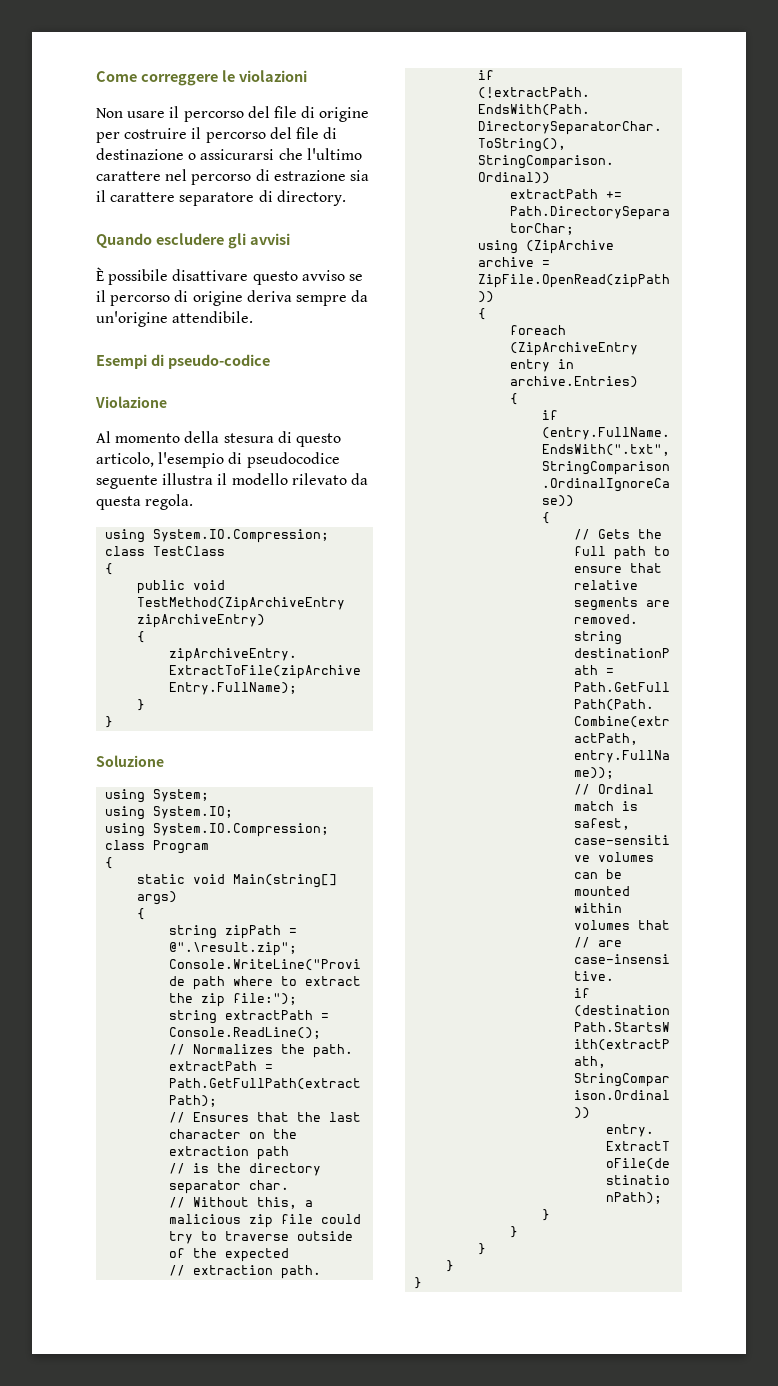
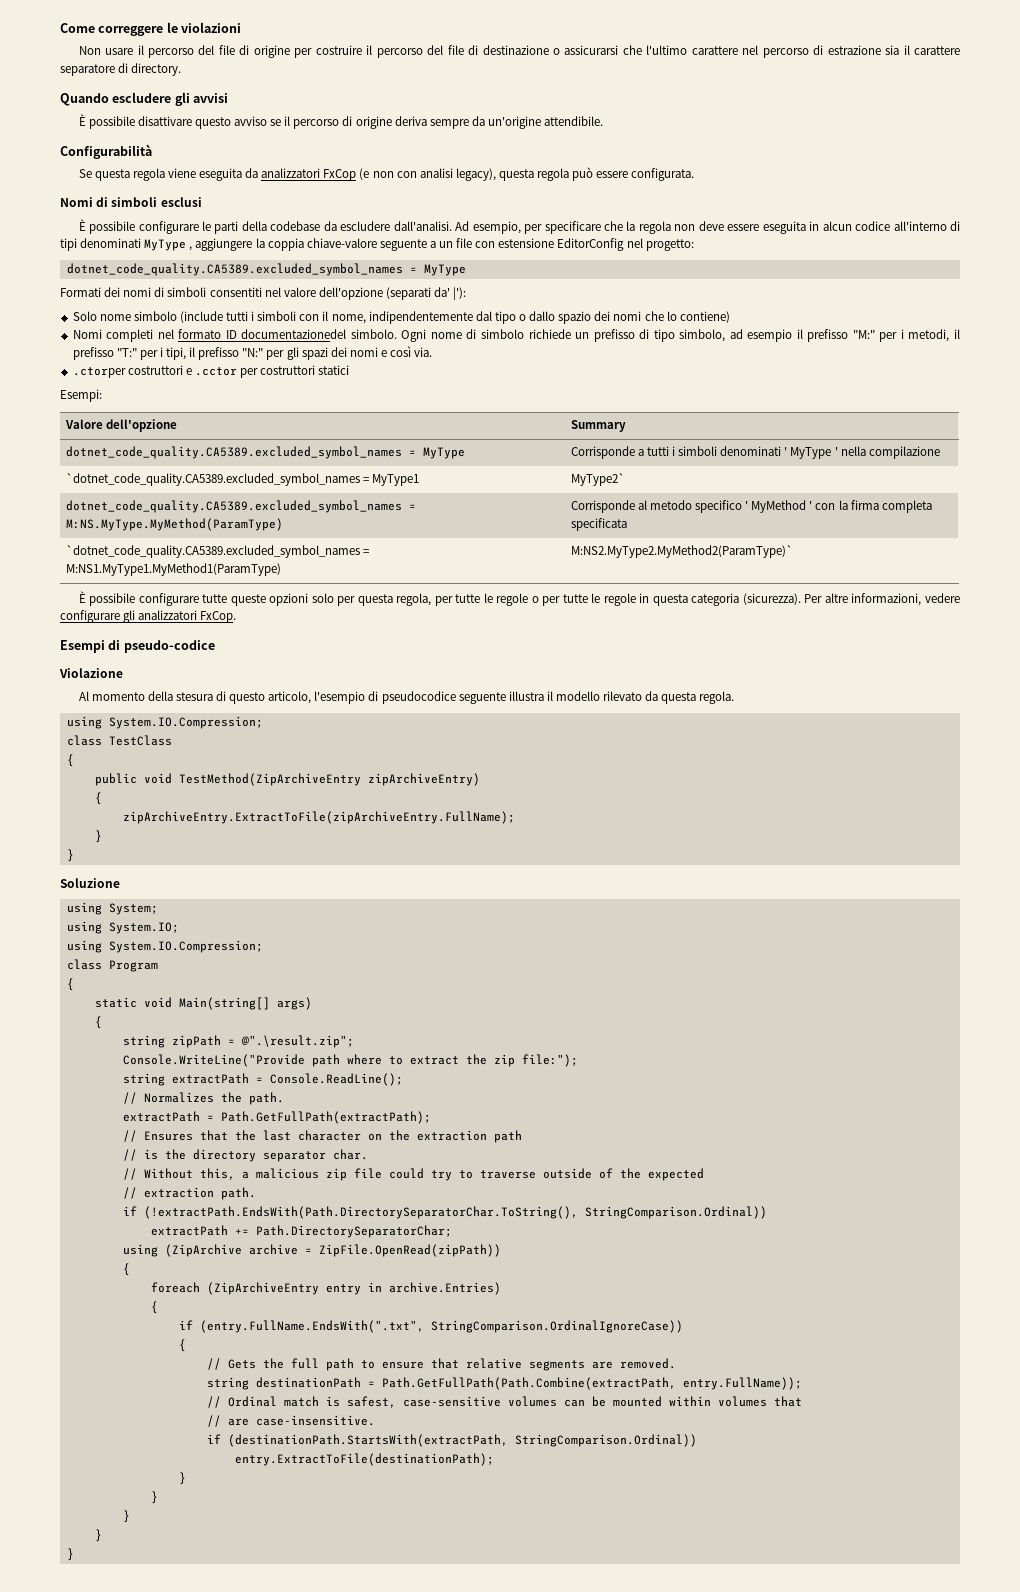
+ Configurabilità
+ Se questa regola viene eseguita da analizzatori FxCop (e non con analisi legacy), questa regola può essere configurata.
+ Nomi di simboli esclusi
+ È possibile configurare le parti della codebase da escludere dall'analisi. Ad esempio, per specificare che la regola non deve essere eseguita in alcun codice all'interno di tipi denominati MyType , aggiungere la coppia chiave-valore seguente a un file con estensione EditorConfig nel progetto:
+ dotnet_code_quality.CA5389.excluded_symbol_names = MyType
+ Formati dei nomi di simboli consentiti nel valore dell'opzione (separati da' |'):
+ Solo nome simbolo (include tutti i simboli con il nome, indipendentemente dal tipo o dallo spazio dei nomi che lo contiene)
+ Nomi completi nel formato ID documentazionedel simbolo. Ogni nome di simbolo richiede un prefisso di tipo simbolo, ad esempio il prefisso "M:" per i metodi, il prefisso "T:" per i tipi, il prefisso "N:" per gli spazi dei nomi e così via.
+ .ctorper costruttori e .cctor per costruttori statici
+ Esempi:
+ Valore dell'opzione | Summary
+ dotnet_code_quality.CA5389.excluded_symbol_names = MyType | Corrisponde a tutti i simboli denominati ' MyType ' nella compilazione
+ `dotnet_code_quality.CA5389.excluded_symbol_names = MyType1 | MyType2`
+ dotnet_code_quality.CA5389.excluded_symbol_names = M:NS.MyType.MyMethod(ParamType) | Corrisponde al metodo specifico ' MyMethod ' con la firma completa specificata
+ `dotnet_code_quality.CA5389.excluded_symbol_names = M:NS1.MyType1.MyMethod1(ParamType) | M:NS2.MyType2.MyMethod2(ParamType)`
+ È possibile configurare tutte queste opzioni solo per questa regola, per tutte le regole o per tutte le regole in questa categoria (sicurezza). Per altre informazioni, vedere configurare gli analizzatori FxCop.

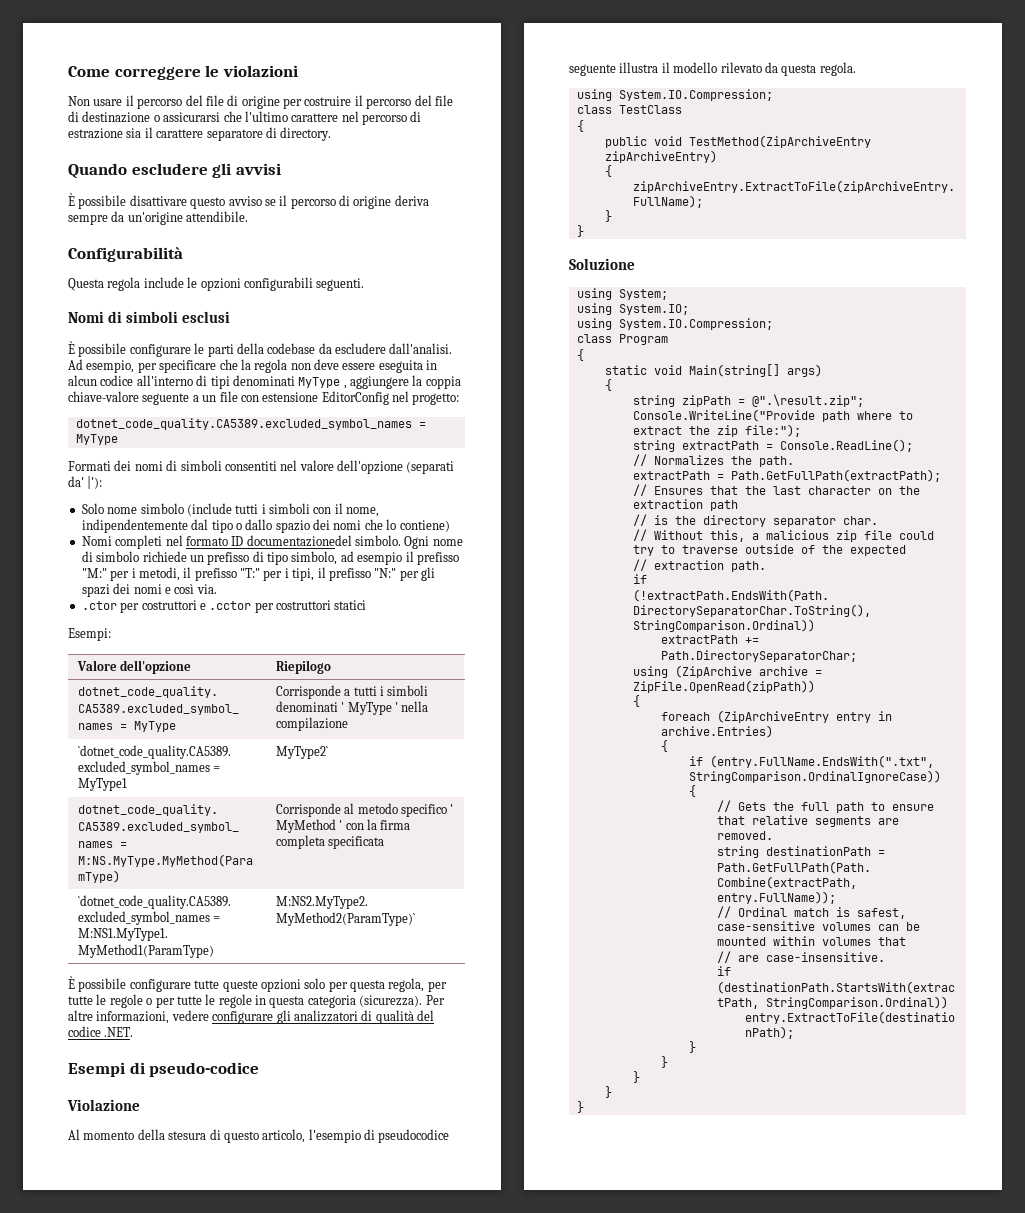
- Se questa regola viene eseguita da analizzatori FxCop (e non con analisi legacy), questa regola può essere configurata.
+ Questa regola include le opzioni configurabili seguenti.
- .ctorper costruttori e .cctor per costruttori statici
+ .ctor per costruttori e .cctor per costruttori statici
- Valore dell'opzione | Summary
+ Valore dell'opzione | Riepilogo
- Per altre informazioni, vedere configurare gli analizzatori FxCop.
+ Per altre informazioni, vedere configurare gli analizzatori di qualità del codice .NET.

